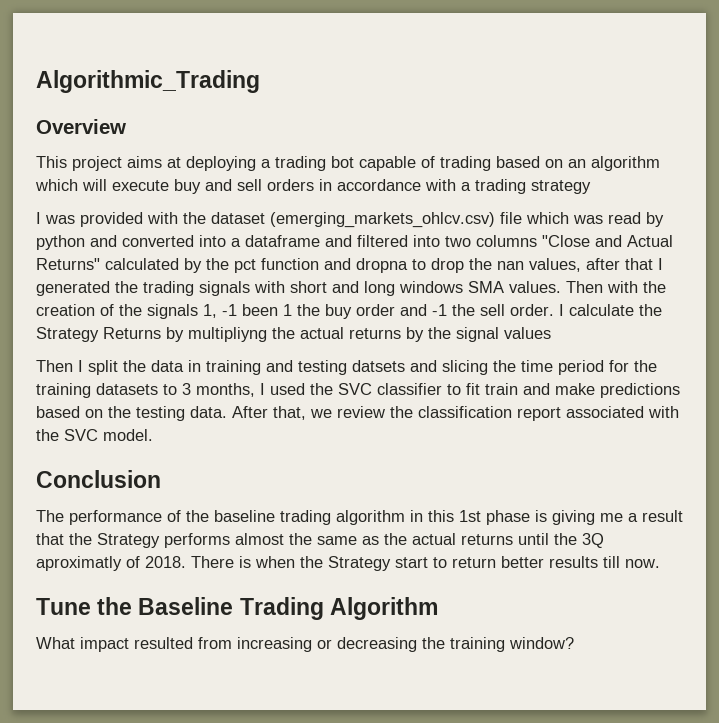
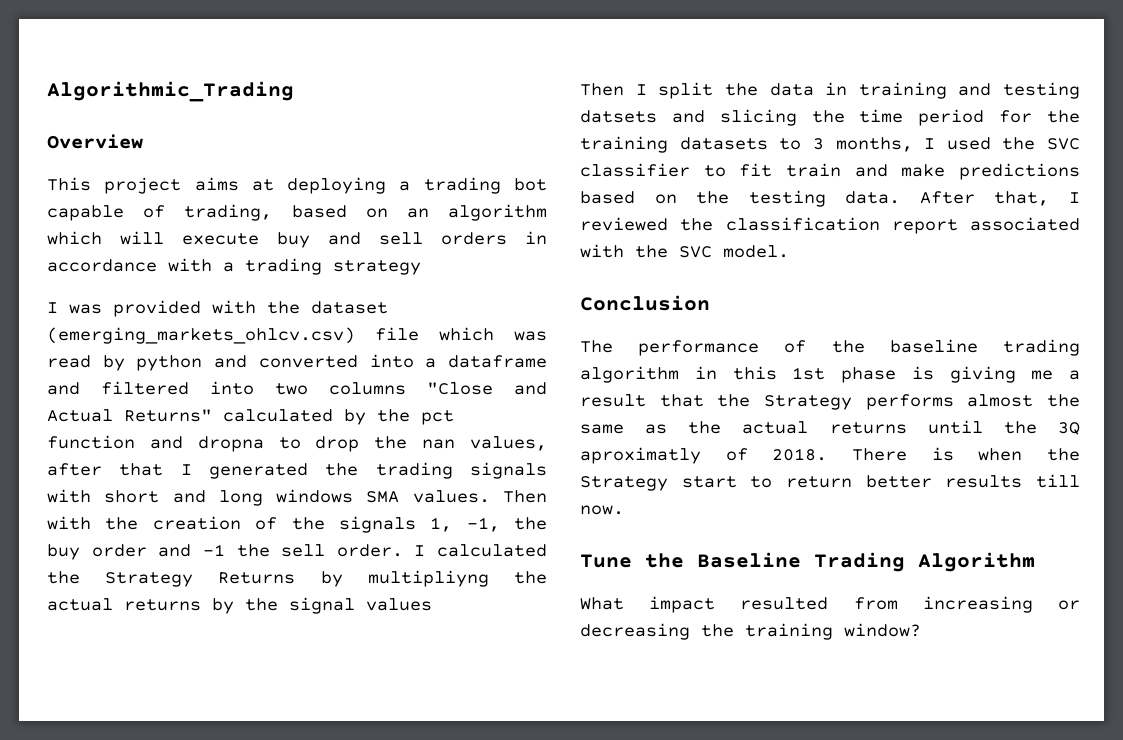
- This project aims at deploying a trading bot capable of trading based on an algorithm which will execute buy and sell orders in accordance with a trading strategy
+ This project aims at deploying a trading bot capable of trading, based on an algorithm which will execute buy and sell orders in accordance with a trading strategy
- Then with the creation of the signals 1, -1 been 1 the buy order and -1 the sell order.
+ Then with the creation of the signals 1, -1, the buy order and -1 the sell order.
- I calculate the Strategy Returns by multipliyng the actual returns by the signal values
+ I calculated the Strategy Returns by multipliyng the actual returns by the signal values
- After that, we review the classification report associated with the SVC model.
+ After that, I reviewed the classification report associated with the SVC model.

